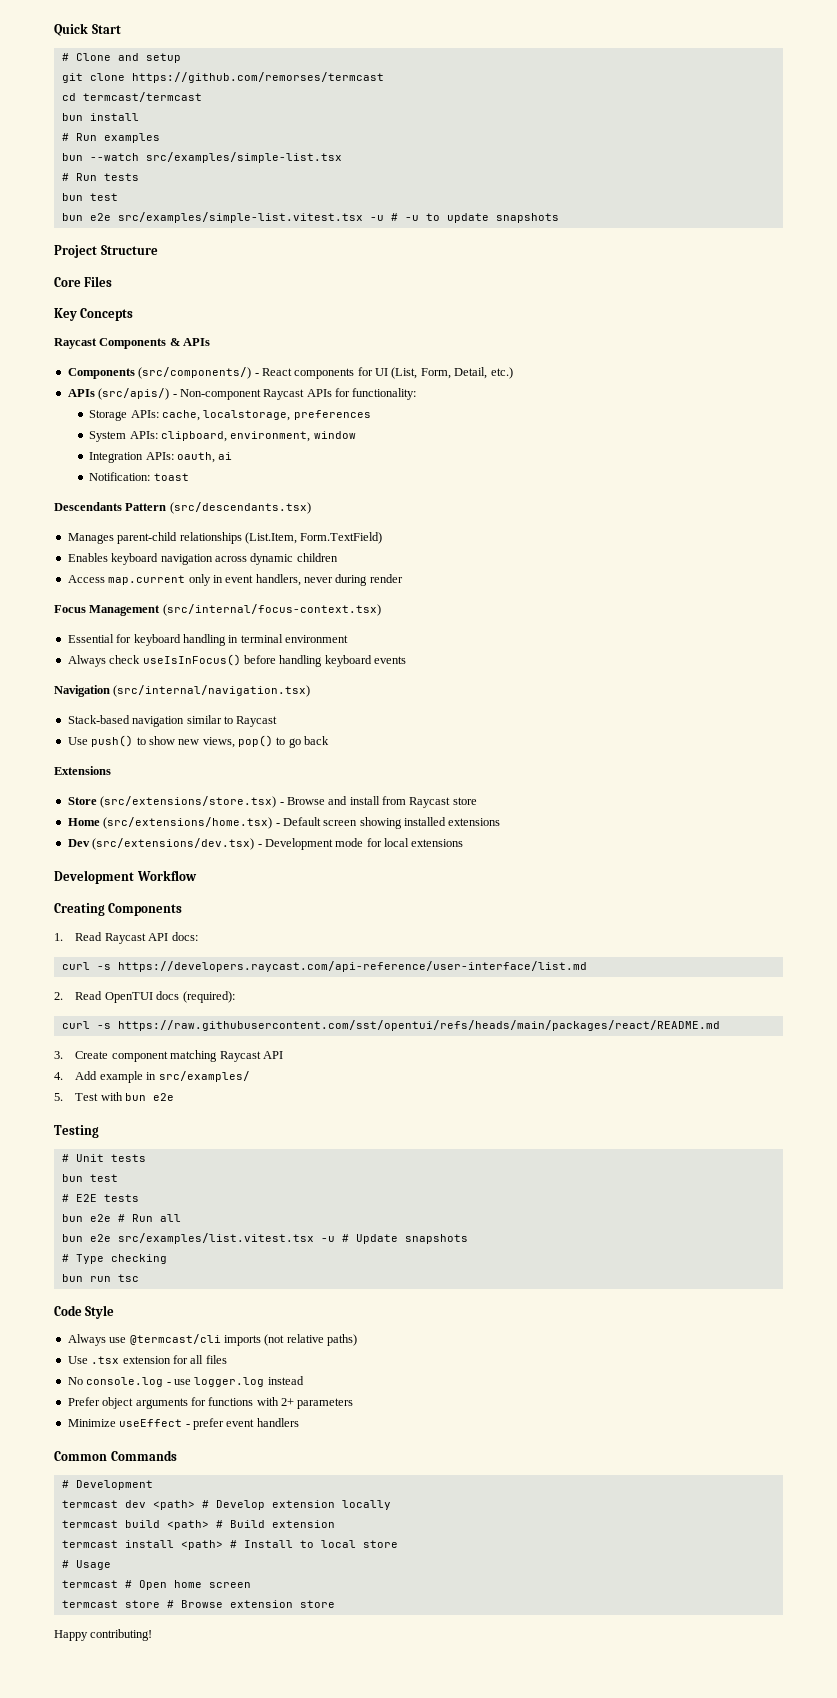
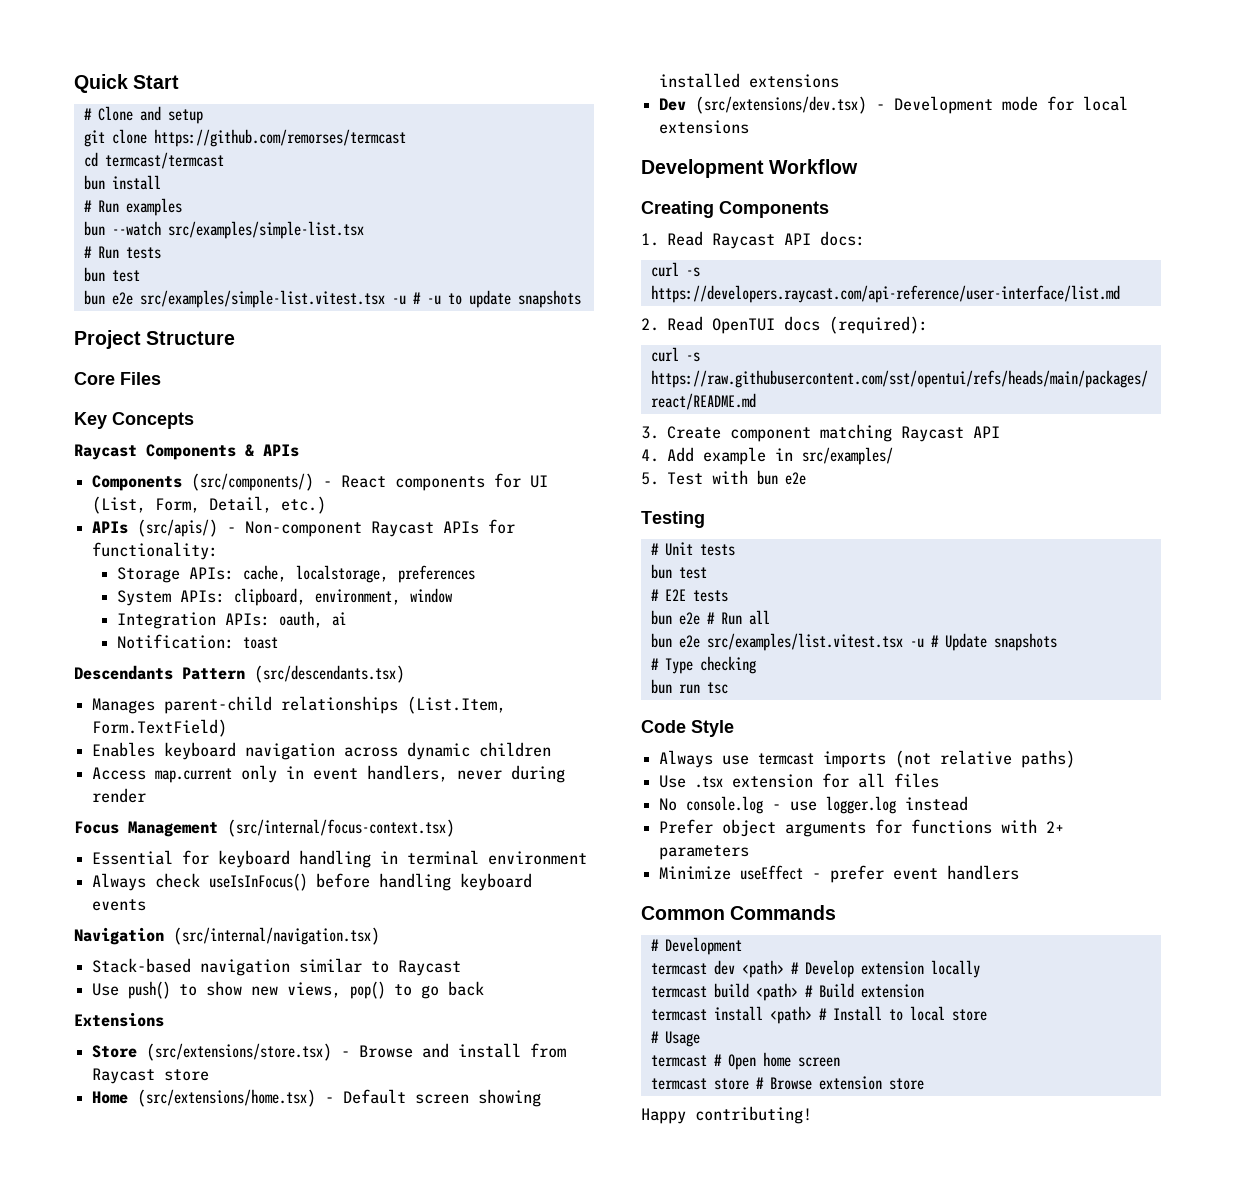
- Always use @termcast/cli imports (not relative paths)
+ Always use termcast imports (not relative paths)

